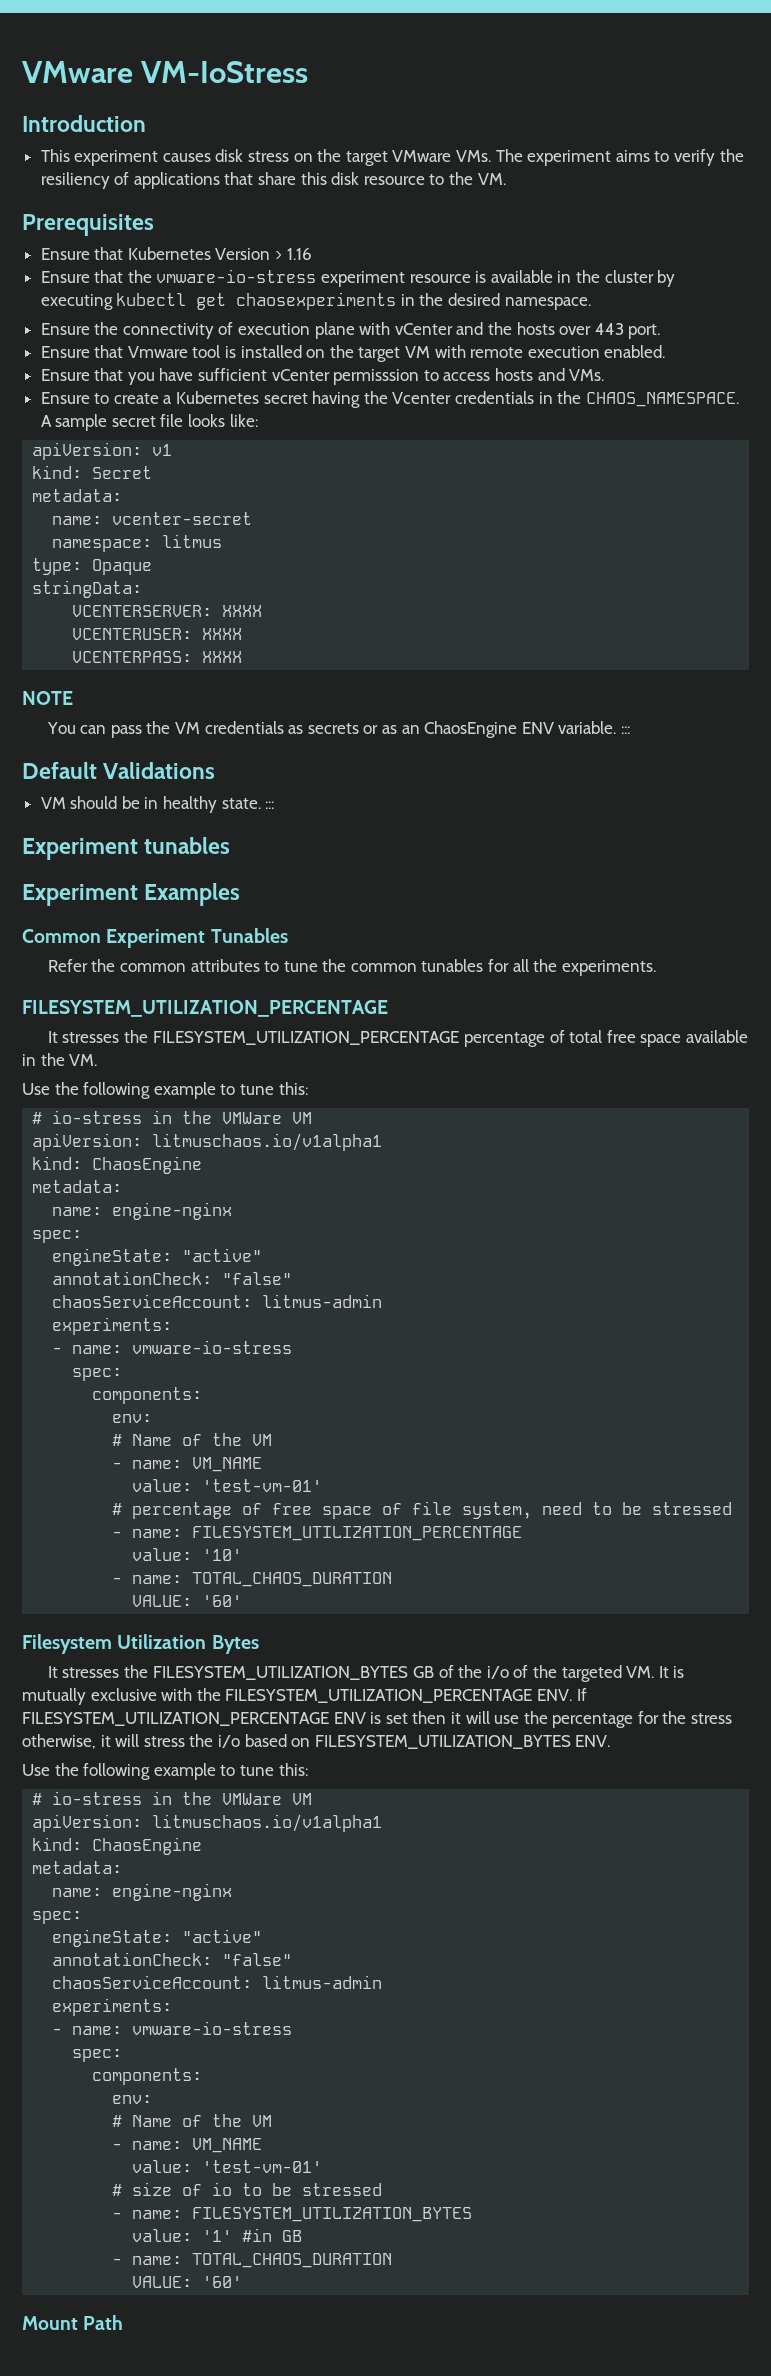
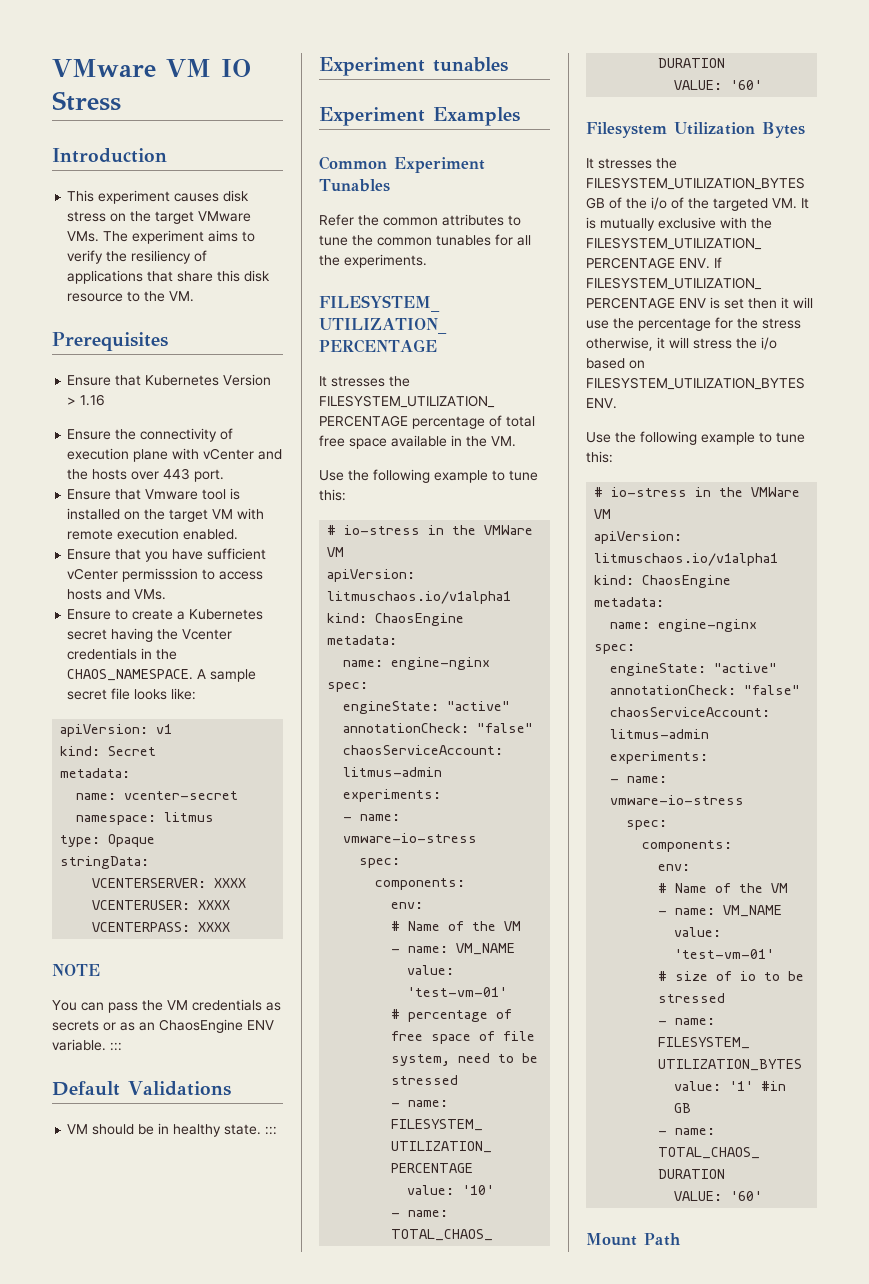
- VMware VM-IoStress
+ VMware VM IO Stress
- Ensure that the vmware-io-stress experiment resource is available in the cluster by executing kubectl get chaosexperiments in the desired namespace.

